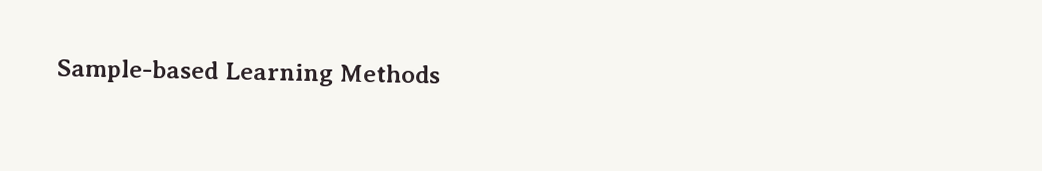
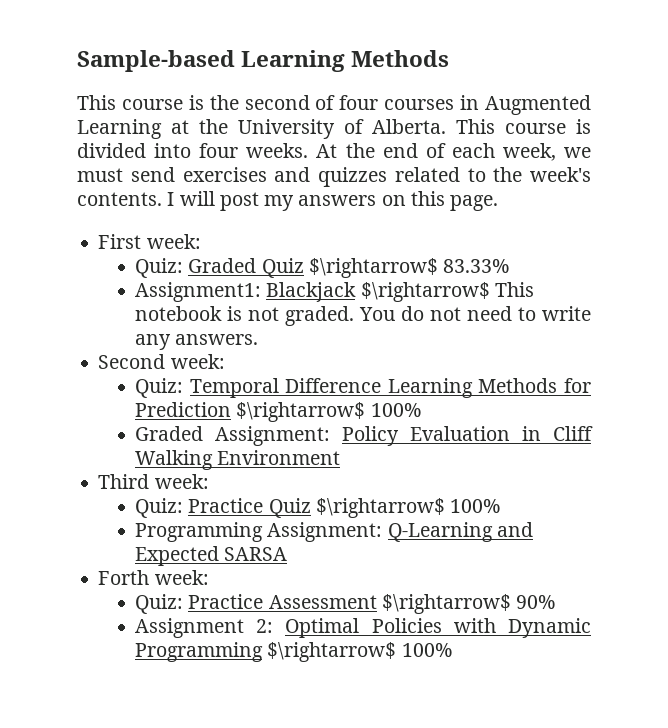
+ This course is the second of four courses in Augmented Learning at the University of Alberta. This course is divided into four weeks. At the end of each week, we must send exercises and quizzes related to the week's contents. I will post my answers on this page.
+ First week:
+ Quiz: Graded Quiz $\rightarrow$ 83.33%
+ Assignment1: Blackjack $\rightarrow$ This notebook is not graded. You do not need to write any answers.
+ Second week:
+ Quiz: Temporal Difference Learning Methods for Prediction $\rightarrow$ 100%
+ Graded Assignment: Policy Evaluation in Cliff Walking Environment
+ Third week:
+ Quiz: Practice Quiz $\rightarrow$ 100%
+ Programming Assignment: Q-Learning and Expected SARSA
+ Forth week:
+ Quiz: Practice Assessment $\rightarrow$ 90%
+ Assignment 2: Optimal Policies with Dynamic Programming $\rightarrow$ 100%

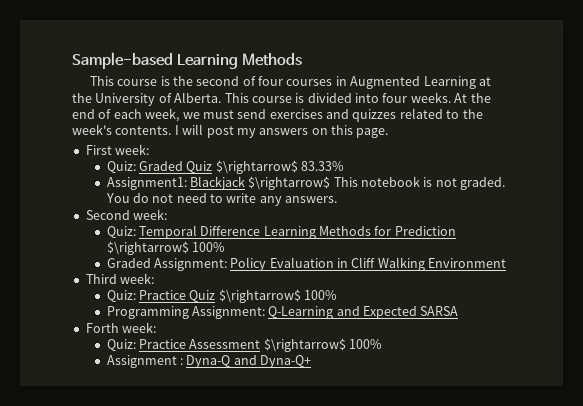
- Quiz: Practice Assessment $\rightarrow$ 90%
+ Quiz: Practice Assessment $\rightarrow$ 100%
- Assignment 2: Optimal Policies with Dynamic Programming $\rightarrow$ 100%
+ Assignment : Dyna-Q and Dyna-Q+

